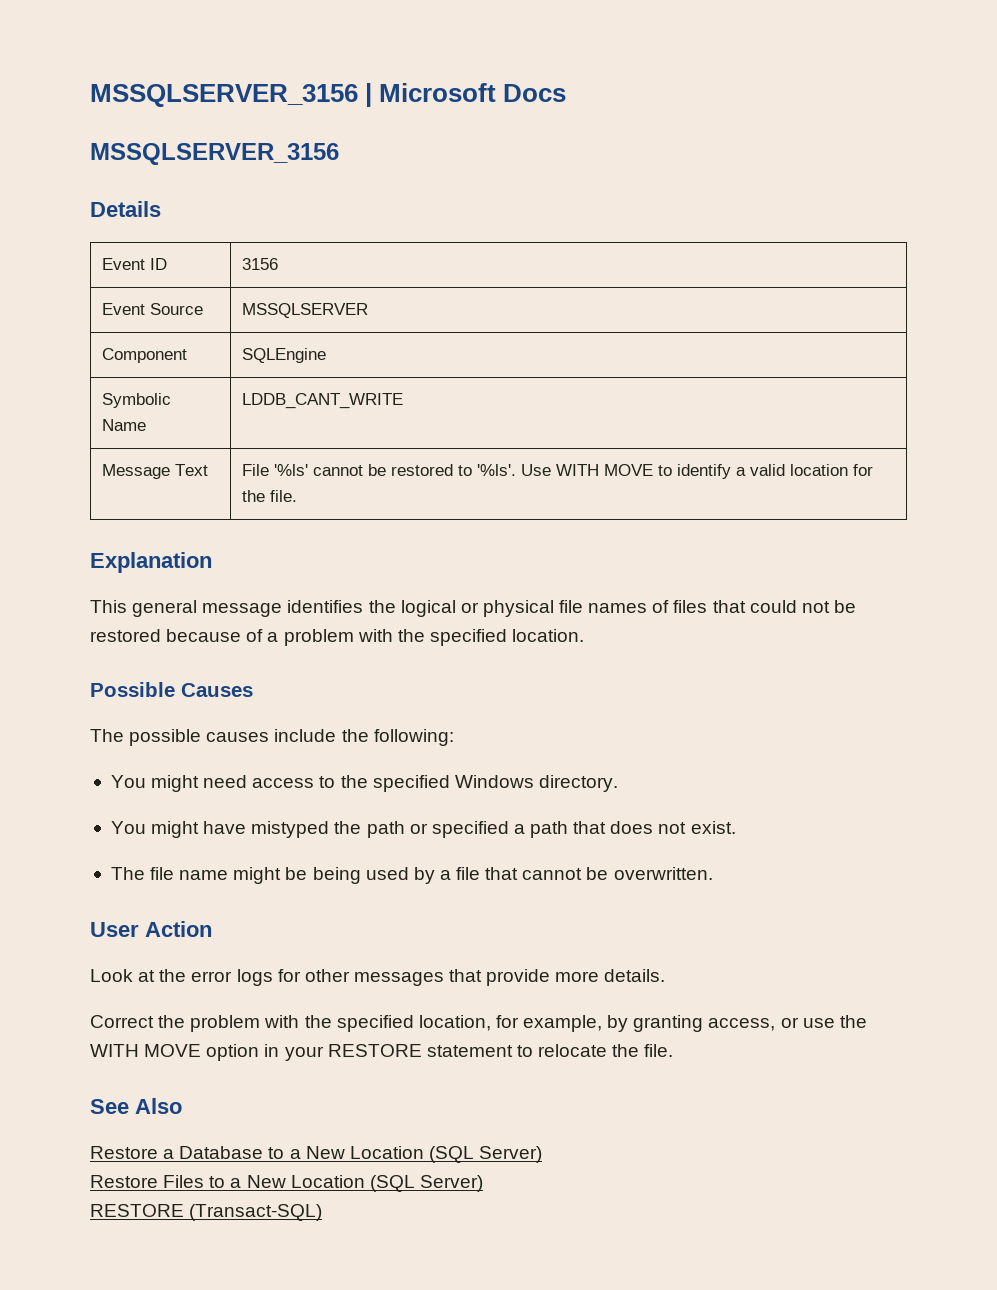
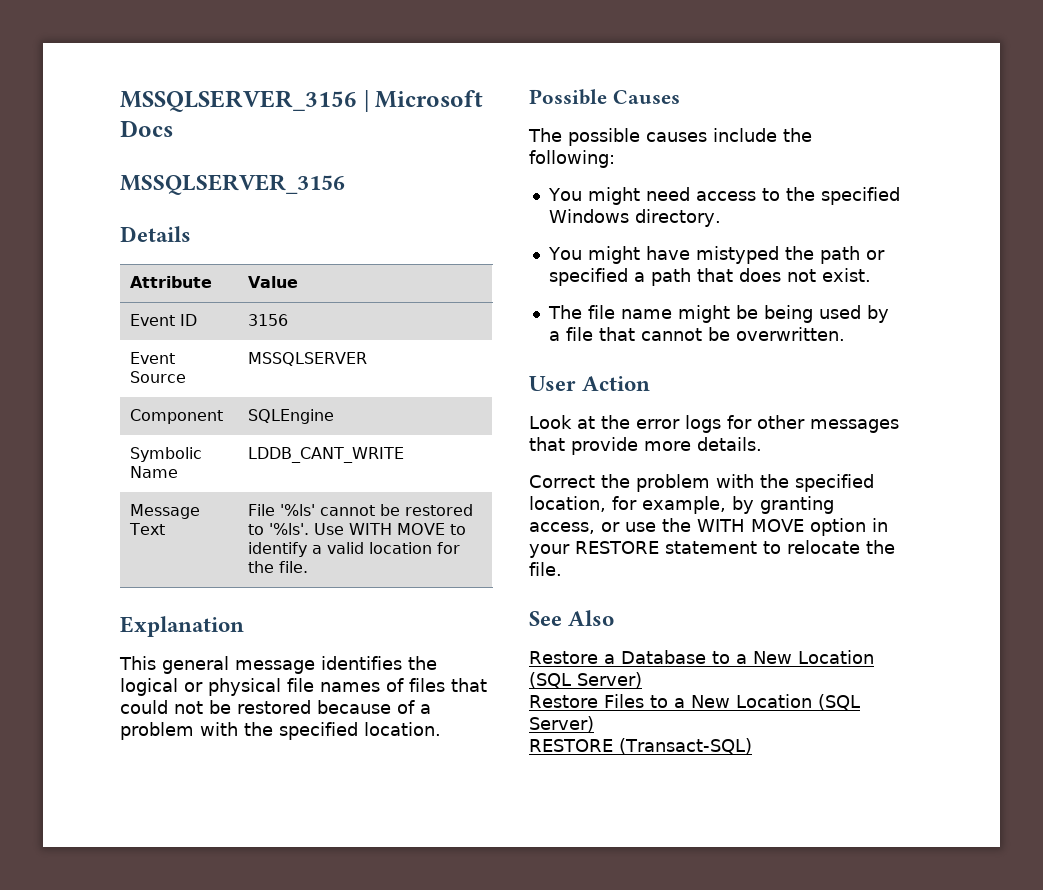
+ Attribute | Value

